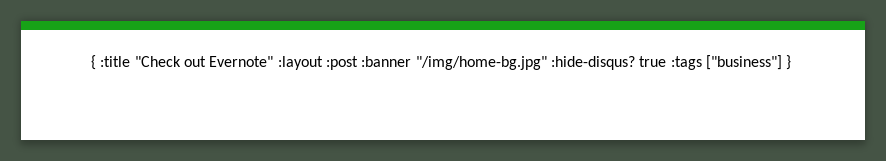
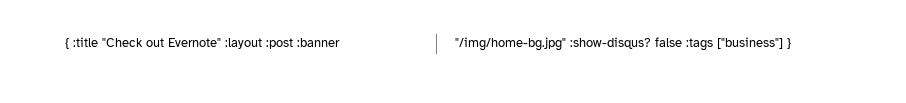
- { :title "Check out Evernote" :layout :post :banner "/img/home-bg.jpg" :hide-disqus? true :tags ["business"] }
+ { :title "Check out Evernote" :layout :post :banner "/img/home-bg.jpg" :show-disqus? false :tags ["business"] }

